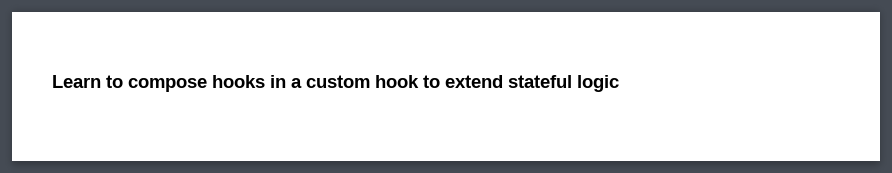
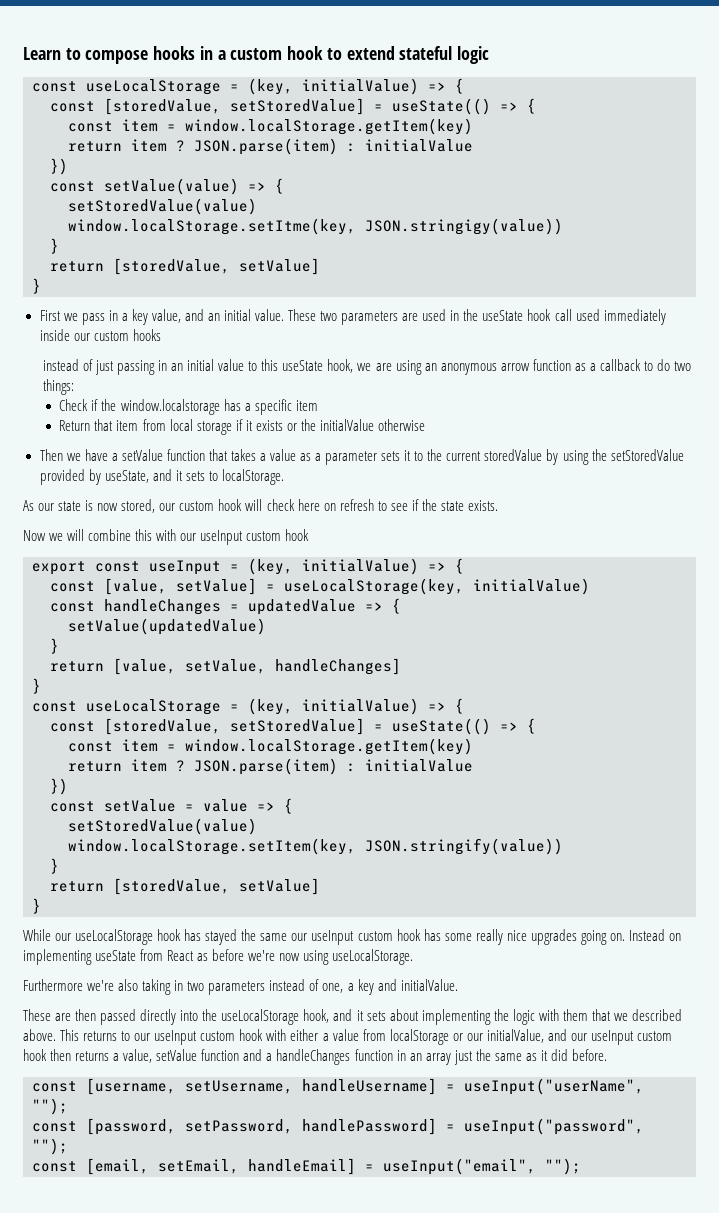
  Learn to compose hooks in a custom hook to extend stateful logic
+ const useLocalStorage = (key, initialValue) => {
+ const [storedValue, setStoredValue] = useState(() => {
+ const item = window.localStorage.getItem(key)
+ return item ? JSON.parse(item) : initialValue
+ })
+ const setValue(value) => {
+ setStoredValue(value)
+ window.localStorage.setItme(key, JSON.stringigy(value))
+ }
+ return [storedValue, setValue]
+ }
+ First we pass in a key value, and an initial value. These two parameters are used in the useState hook call used immediately inside our custom hooks
+ instead of just passing in an initial value to this useState hook, we are using an anonymous arrow function as a callback to do two things:
+ Check if the window.localstorage has a specific item
+ Return that item from local storage if it exists or the initialValue otherwise
+ Then we have a setValue function that takes a value as a parameter sets it to the current storedValue by using the setStoredValue provided by useState, and it sets to localStorage.
+ As our state is now stored, our custom hook will check here on refresh to see if the state exists.
+ Now we will combine this with our useInput custom hook
+ export const useInput = (key, initialValue) => {
+ const [value, setValue] = useLocalStorage(key, initialValue)
+ const handleChanges = updatedValue => {
+ setValue(updatedValue)
+ }
+ return [value, setValue, handleChanges]
+ }
+ const useLocalStorage = (key, initialValue) => {
+ const [storedValue, setStoredValue] = useState(() => {
+ const item = window.localStorage.getItem(key)
+ return item ? JSON.parse(item) : initialValue
+ })
+ const setValue = value => {
+ setStoredValue(value)
+ window.localStorage.setItem(key, JSON.stringify(value))
+ }
+ return [storedValue, setValue]
+ }
+ While our useLocalStorage hook has stayed the same our useInput custom hook has some really nice upgrades going on. Instead on implementing useState from React as before we're now using useLocalStorage.
+ Furthermore we're also taking in two parameters instead of one, a key and initialValue.
+ These are then passed directly into the useLocalStorage hook, and it sets about implementing the logic with them that we described above. This returns to our useInput custom hook with either a value from localStorage or our initialValue, and our useInput custom hook then returns a value, setValue function and a handleChanges function in an array just the same as it did before.
+ const [username, setUsername, handleUsername] = useInput("userName", "");
+ const [password, setPassword, handlePassword] = useInput("password", "");
+ const [email, setEmail, handleEmail] = useInput("email", "");

